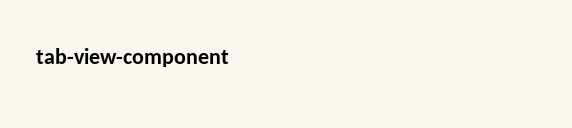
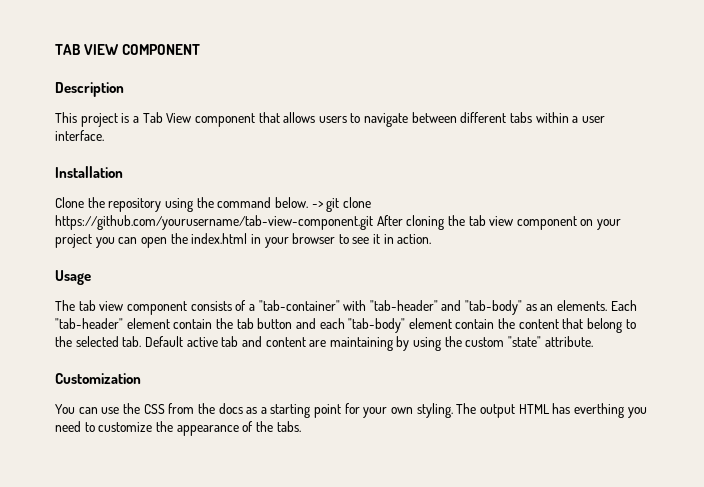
- tab-view-component
+ TAB VIEW COMPONENT
+ Description
+ This project is a Tab View component that allows users to navigate between different tabs within a user interface.
+ Installation
+ Clone the repository using the command below. -> git clone https://github.com/yourusername/tab-view-component.git After cloning the tab view component on your project you can open the index.html in your browser to see it in action.
+ Usage
+ The tab view component consists of a "tab-container" with "tab-header" and "tab-body" as an elements. Each "tab-header" element contain the tab button and each "tab-body" element contain the content that belong to the selected tab. Default active tab and content are maintaining by using the custom "state" attribute.
+ Customization
+ You can use the CSS from the docs as a starting point for your own styling. The output HTML has everthing you need to customize the appearance of the tabs.

